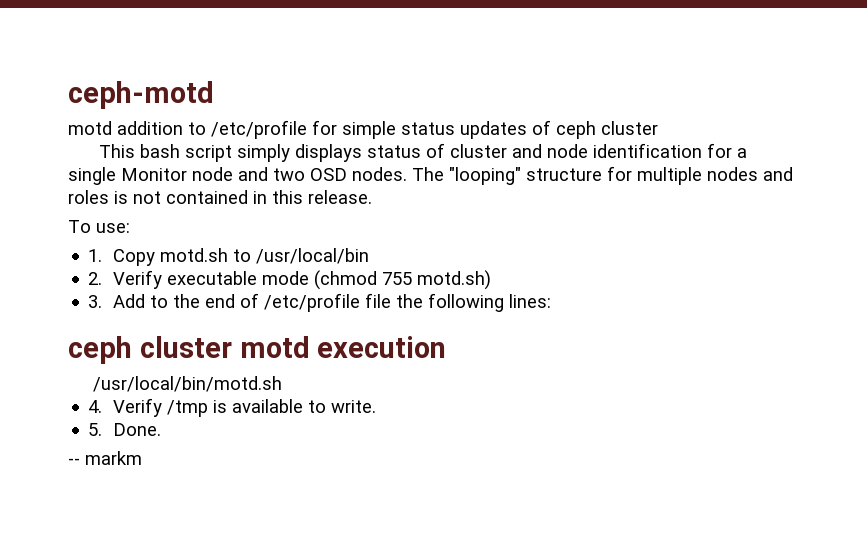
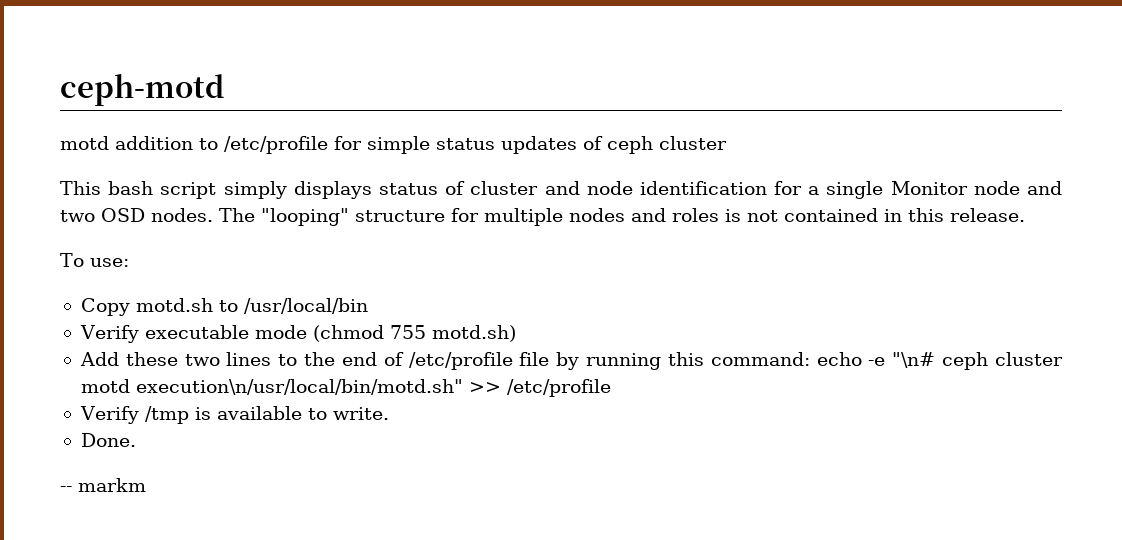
- 1. Copy motd.sh to /usr/local/bin
+ Copy motd.sh to /usr/local/bin
- 2. Verify executable mode (chmod 755 motd.sh)
+ Verify executable mode (chmod 755 motd.sh)
- 3. Add to the end of /etc/profile file the following lines:
- ceph cluster motd execution
- /usr/local/bin/motd.sh
- 4. Verify /tmp is available to write.
+ Add these two lines to the end of /etc/profile file by running this command: echo -e "\n# ceph cluster motd execution\n/usr/local/bin/motd.sh" >> /etc/profile
+ Verify /tmp is available to write.
- 5. Done.
+ Done.

